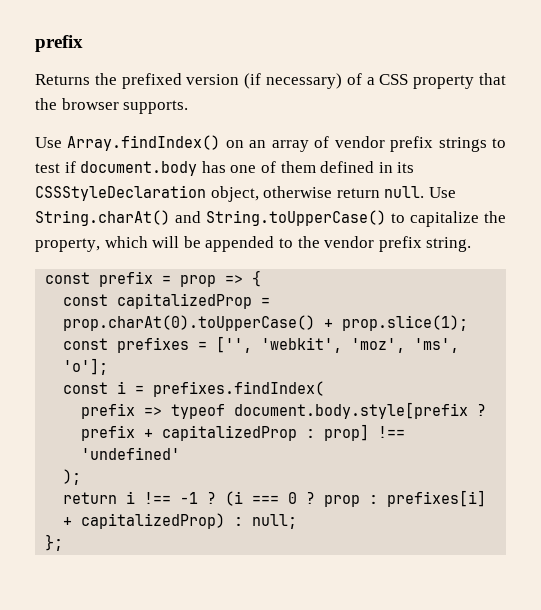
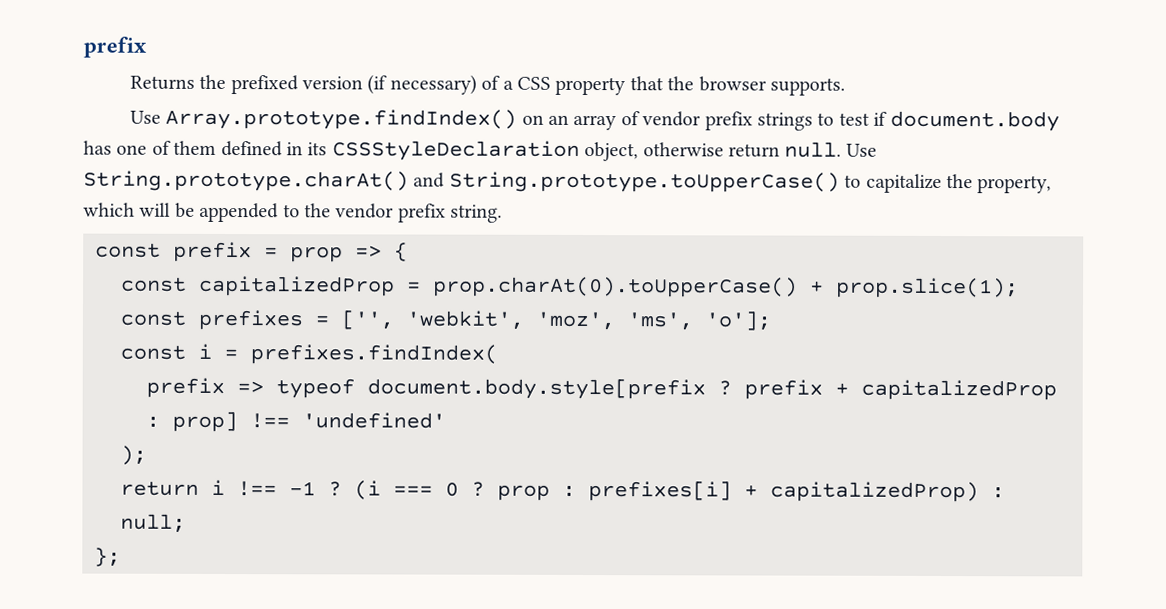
- Use Array.findIndex() on an array of vendor prefix strings to test if document.body has one of them defined in its CSSStyleDeclaration object, otherwise return null.
+ Use Array.prototype.findIndex() on an array of vendor prefix strings to test if document.body has one of them defined in its CSSStyleDeclaration object, otherwise return null.
- Use String.charAt() and String.toUpperCase() to capitalize the property, which will be appended to the vendor prefix string.
+ Use String.prototype.charAt() and String.prototype.toUpperCase() to capitalize the property, which will be appended to the vendor prefix string.

